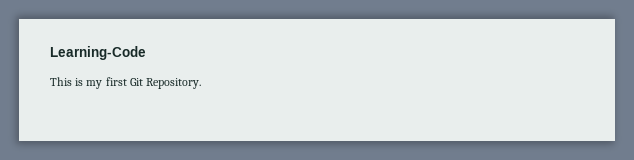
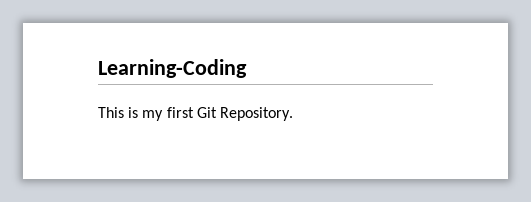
- Learning-Code
+ Learning-Coding

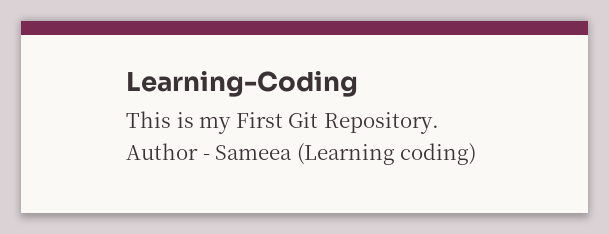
- This is my first Git Repository.
+ This is my First Git Repository.
+ Author - Sameea (Learning coding)

